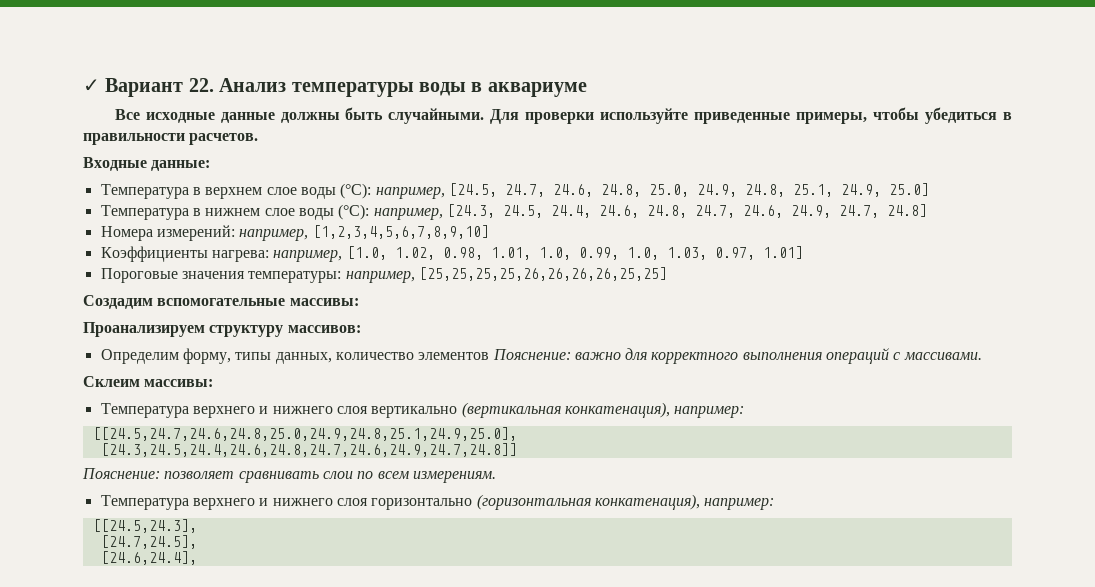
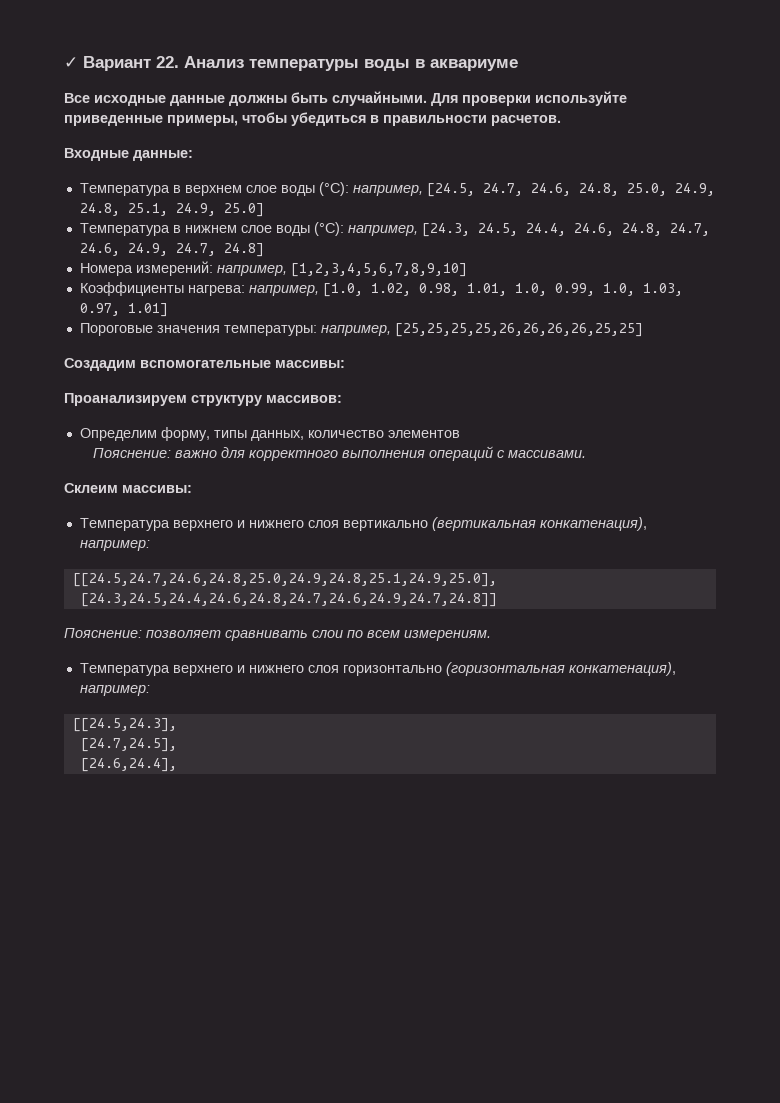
- Определим форму, типы данных, количество элементов Пояснение: важно для корректного выполнения операций с массивами.
+ Определим форму, типы данных, количество элементов
+ Пояснение: важно для корректного выполнения операций с массивами.

